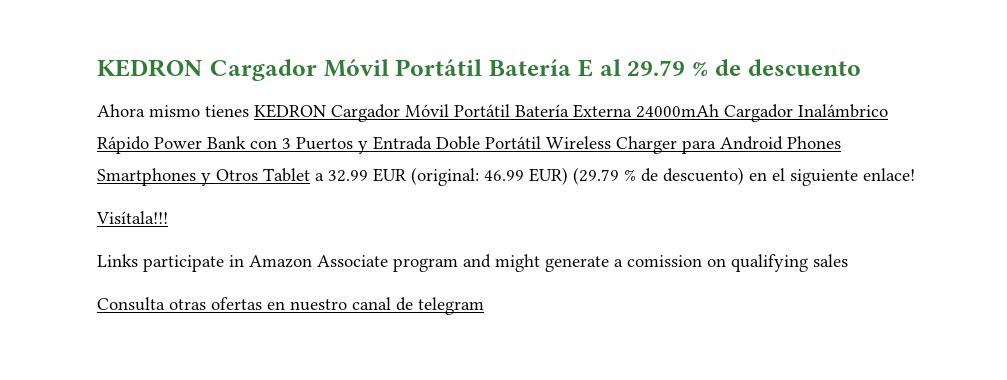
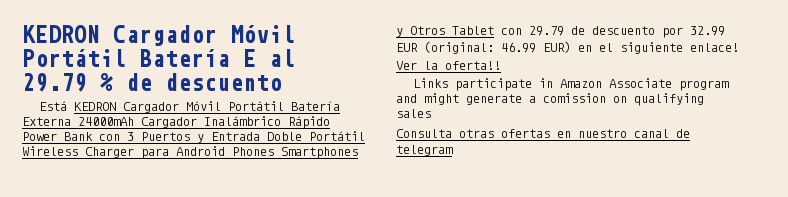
- Ahora mismo tienes KEDRON Cargador Móvil Portátil Batería Externa 24000mAh Cargador Inalámbrico Rápido Power Bank con 3 Puertos y Entrada Doble Portátil Wireless Charger para Android Phones Smartphones y Otros Tablet a 32.99 EUR (original: 46.99 EUR) (29.79 % de descuento) en el siguiente enlace!
+ Está KEDRON Cargador Móvil Portátil Batería Externa 24000mAh Cargador Inalámbrico Rápido Power Bank con 3 Puertos y Entrada Doble Portátil Wireless Charger para Android Phones Smartphones y Otros Tablet con 29.79 de descuento por 32.99 EUR (original: 46.99 EUR) en el siguiente enlace!
- Visítala!!!
+ Ver la oferta!!

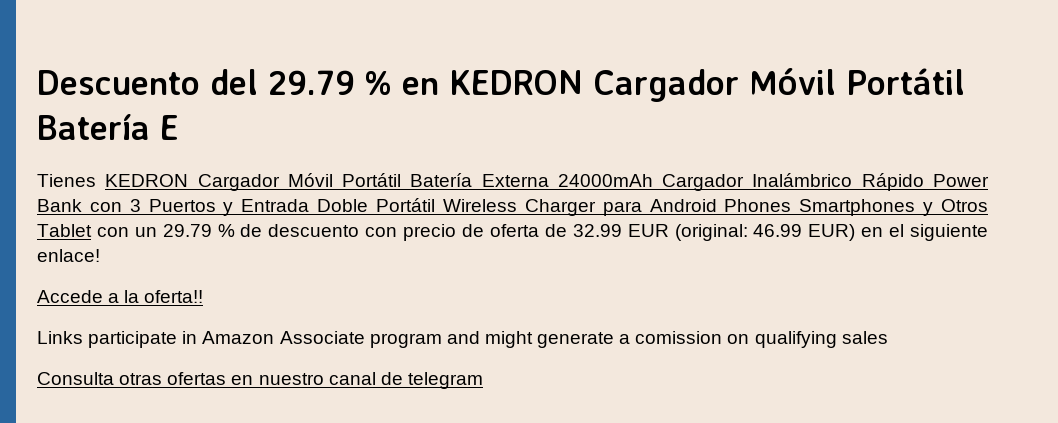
- KEDRON Cargador Móvil Portátil Batería E al 29.79 % de descuento
- Está KEDRON Cargador Móvil Portátil Batería Externa 24000mAh Cargador Inalámbrico Rápido Power Bank con 3 Puertos y Entrada Doble Portátil Wireless Charger para Android Phones Smartphones y Otros Tablet con 29.79 de descuento por 32.99 EUR (original: 46.99 EUR) en el siguiente enlace!
+ Descuento del 29.79 % en KEDRON Cargador Móvil Portátil Batería E
+ Tienes KEDRON Cargador Móvil Portátil Batería Externa 24000mAh Cargador Inalámbrico Rápido Power Bank con 3 Puertos y Entrada Doble Portátil Wireless Charger para Android Phones Smartphones y Otros Tablet con un 29.79 % de descuento con precio de oferta de 32.99 EUR (original: 46.99 EUR) en el siguiente enlace!
- Ver la oferta!!
+ Accede a la oferta!!

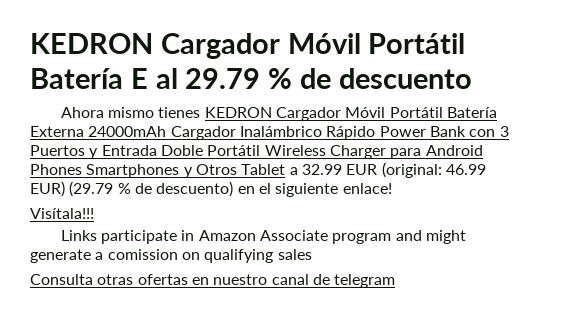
- Descuento del 29.79 % en KEDRON Cargador Móvil Portátil Batería E
- Tienes KEDRON Cargador Móvil Portátil Batería Externa 24000mAh Cargador Inalámbrico Rápido Power Bank con 3 Puertos y Entrada Doble Portátil Wireless Charger para Android Phones Smartphones y Otros Tablet con un 29.79 % de descuento con precio de oferta de 32.99 EUR (original: 46.99 EUR) en el siguiente enlace!
+ KEDRON Cargador Móvil Portátil Batería E al 29.79 % de descuento
+ Ahora mismo tienes KEDRON Cargador Móvil Portátil Batería Externa 24000mAh Cargador Inalámbrico Rápido Power Bank con 3 Puertos y Entrada Doble Portátil Wireless Charger para Android Phones Smartphones y Otros Tablet a 32.99 EUR (original: 46.99 EUR) (29.79 % de descuento) en el siguiente enlace!
- Accede a la oferta!!
+ Visítala!!!

